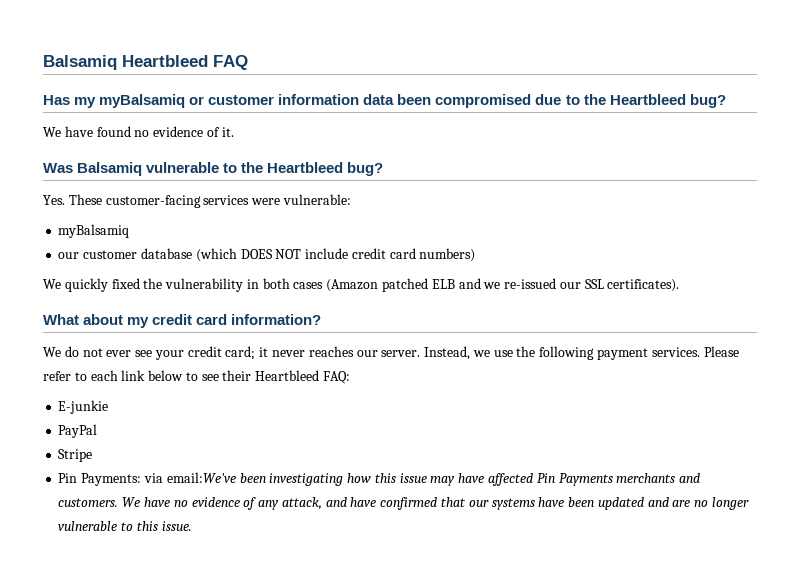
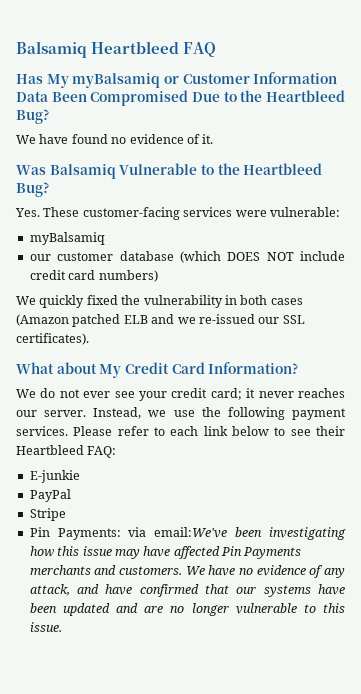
- Has my myBalsamiq or customer information data been compromised due to the Heartbleed bug?
+ Has My myBalsamiq or Customer Information Data Been Compromised Due to the Heartbleed Bug?
- Was Balsamiq vulnerable to the Heartbleed bug?
+ Was Balsamiq Vulnerable to the Heartbleed Bug?
- What about my credit card information?
+ What about My Credit Card Information?

